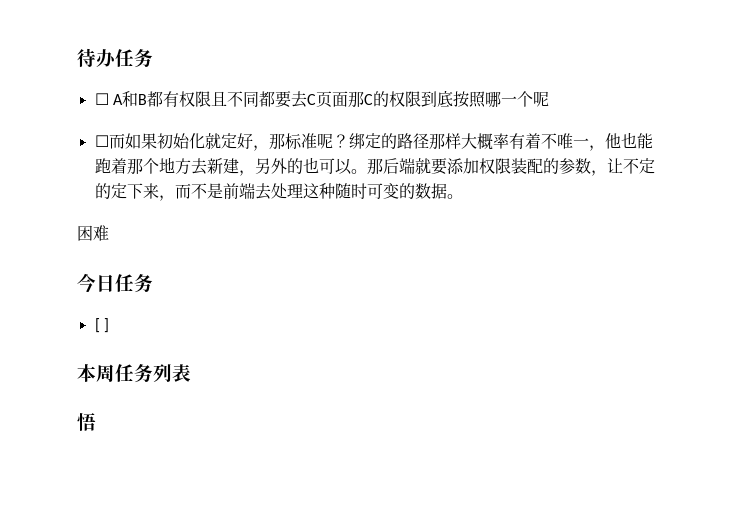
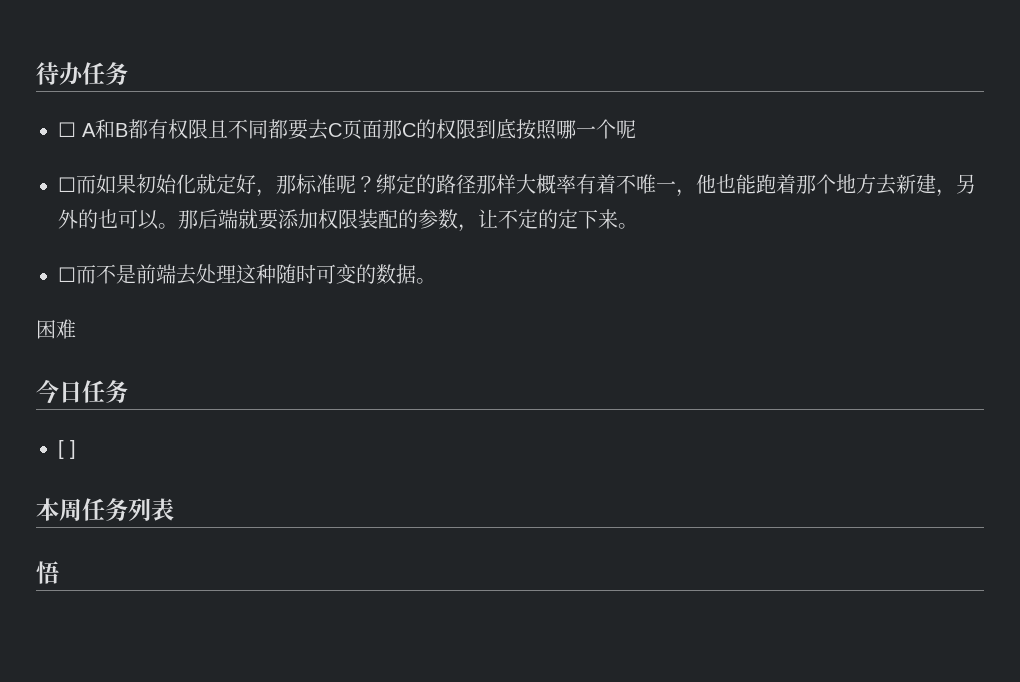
- 那后端就要添加权限装配的参数，让不定的定下来，而不是前端去处理这种随时可变的数据。
+ 那后端就要添加权限装配的参数，让不定的定下来。
+ ☐而不是前端去处理这种随时可变的数据。

